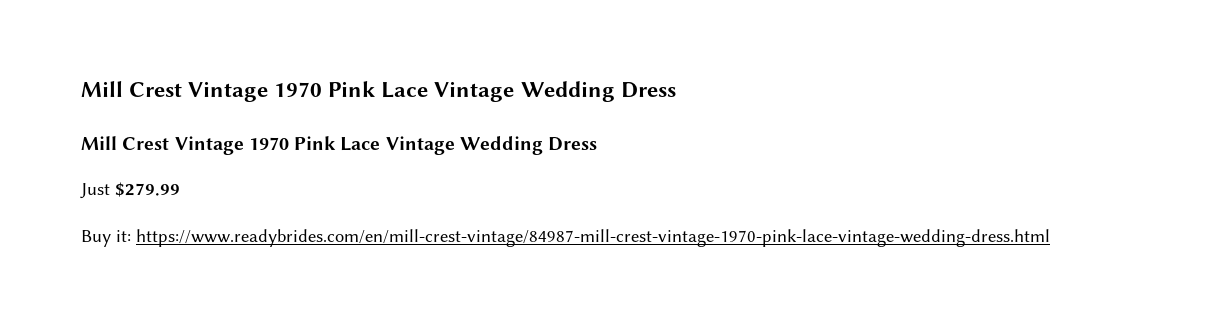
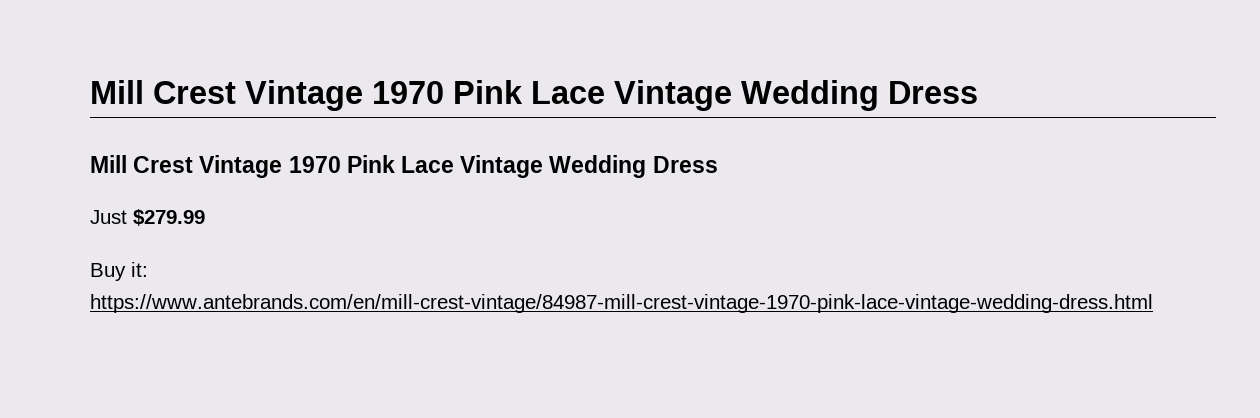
- Buy it: https://www.readybrides.com/en/mill-crest-vintage/84987-mill-crest-vintage-1970-pink-lace-vintage-wedding-dress.html
+ Buy it: https://www.antebrands.com/en/mill-crest-vintage/84987-mill-crest-vintage-1970-pink-lace-vintage-wedding-dress.html

